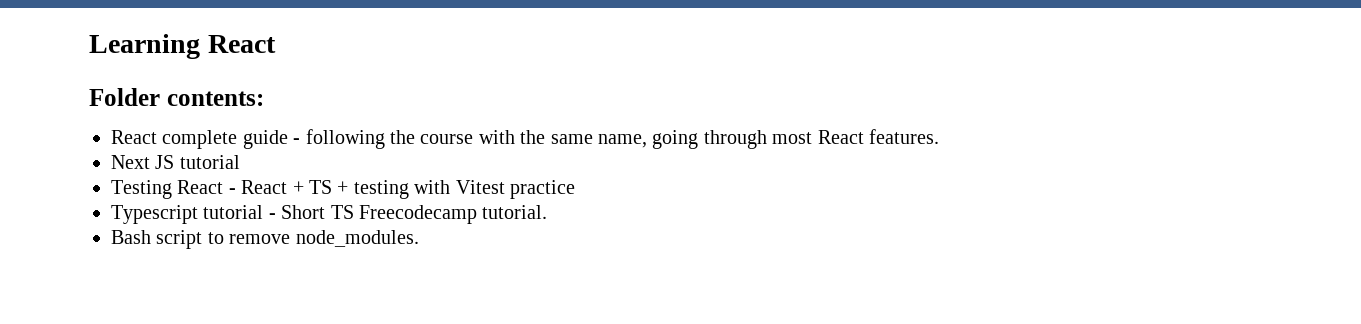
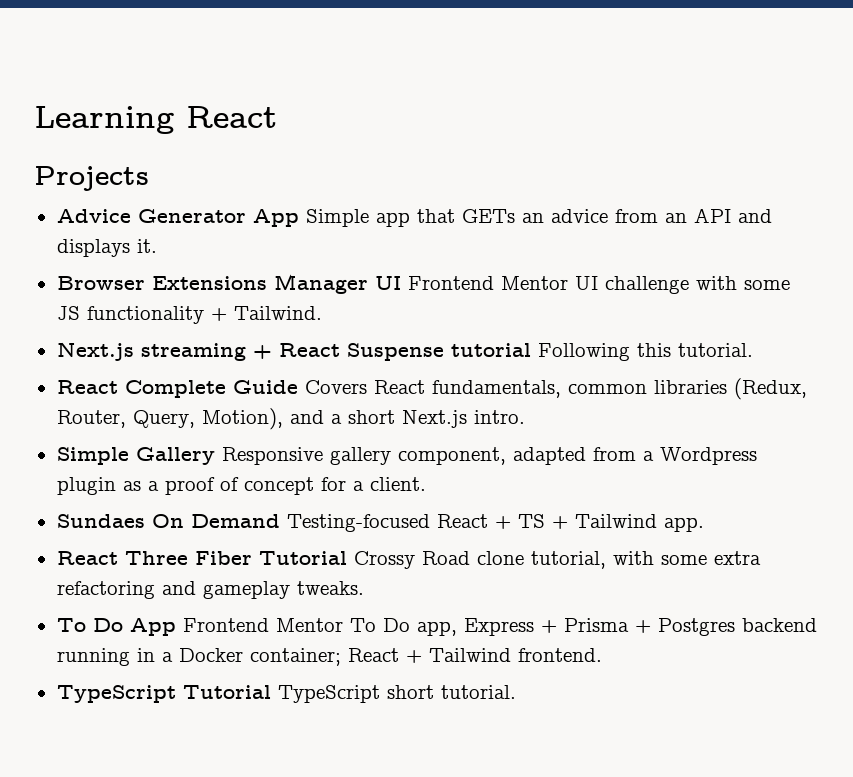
- Folder contents:
- React complete guide - following the course with the same name, going through most React features.
- Next JS tutorial
- Testing React - React + TS + testing with Vitest practice
- Typescript tutorial - Short TS Freecodecamp tutorial.
- Bash script to remove node_modules.
+ Projects
+ Advice Generator App Simple app that GETs an advice from an API and displays it.
+ Browser Extensions Manager UI Frontend Mentor UI challenge with some JS functionality + Tailwind.
+ Next.js streaming + React Suspense tutorial Following this tutorial.
+ React Complete Guide Covers React fundamentals, common libraries (Redux, Router, Query, Motion), and a short Next.js intro.
+ Simple Gallery Responsive gallery component, adapted from a Wordpress plugin as a proof of concept for a client.
+ Sundaes On Demand Testing-focused React + TS + Tailwind app.
+ React Three Fiber Tutorial Crossy Road clone tutorial, with some extra refactoring and gameplay tweaks.
+ To Do App Frontend Mentor To Do app, Express + Prisma + Postgres backend running in a Docker container; React + Tailwind frontend.
+ TypeScript Tutorial TypeScript short tutorial.

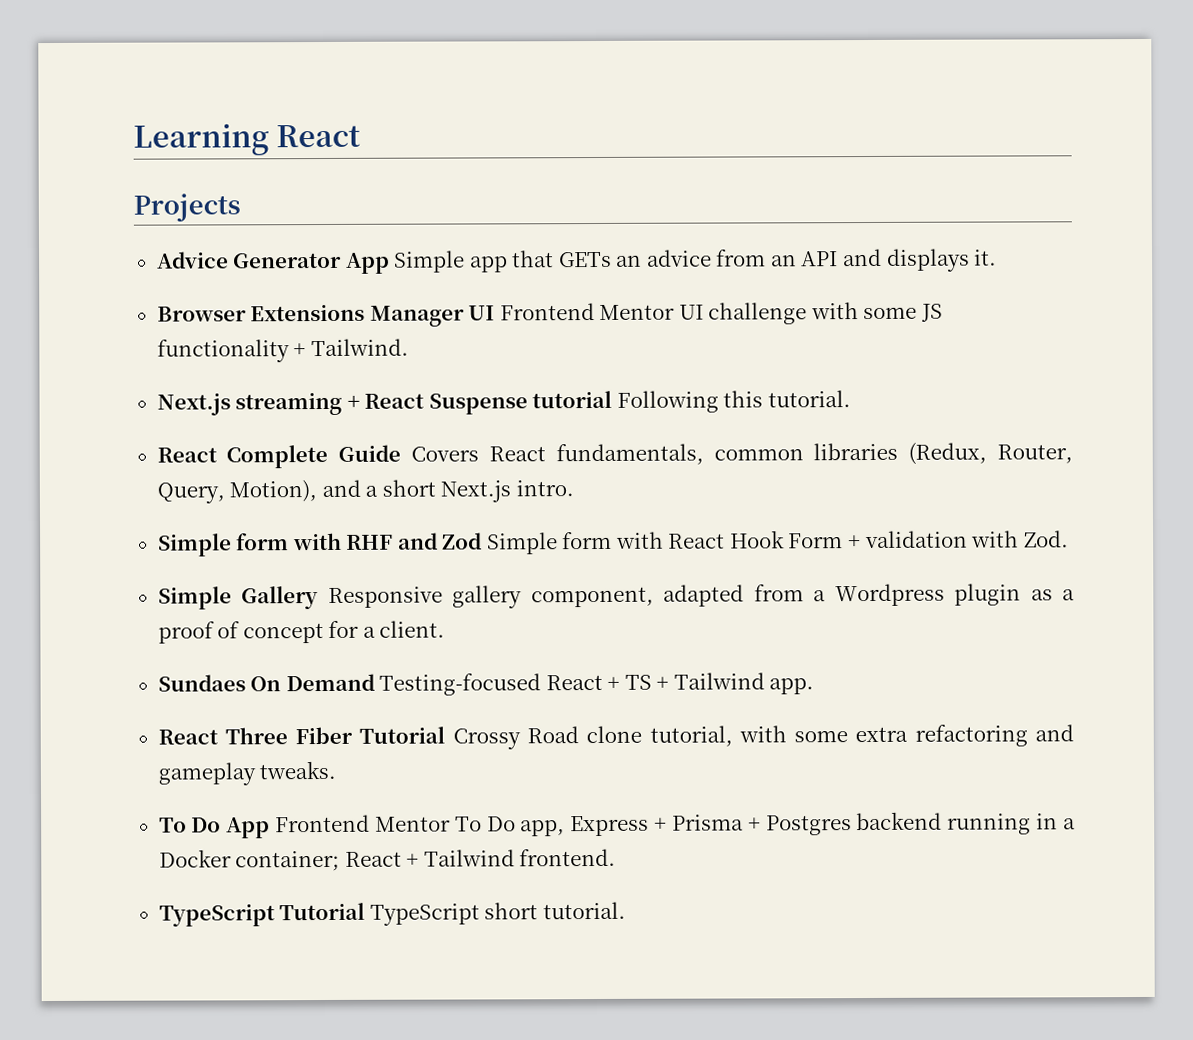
+ Simple form with RHF and Zod Simple form with React Hook Form + validation with Zod.

